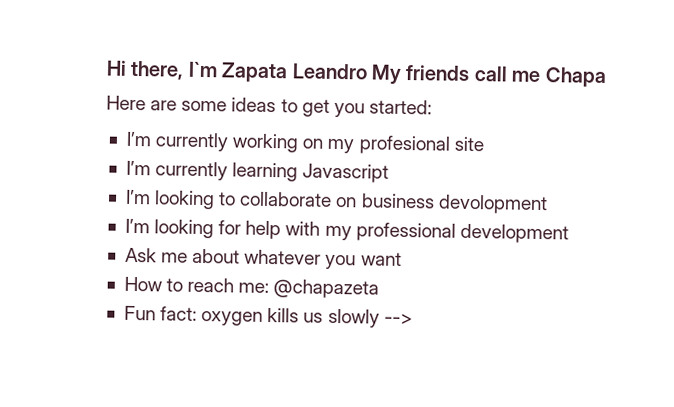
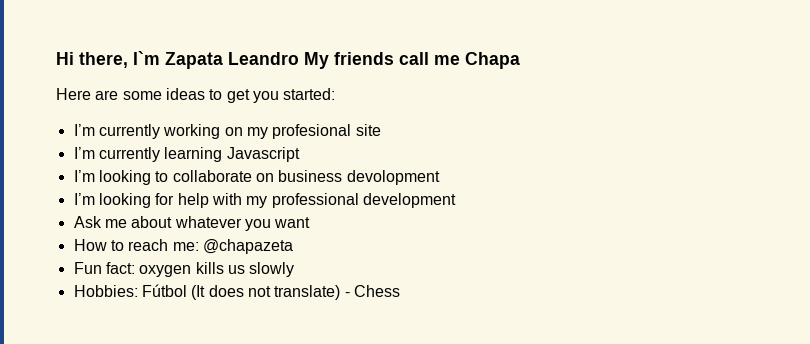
- Fun fact: oxygen kills us slowly -->
+ Fun fact: oxygen kills us slowly
+ Hobbies: Fútbol (It does not translate) - Chess

